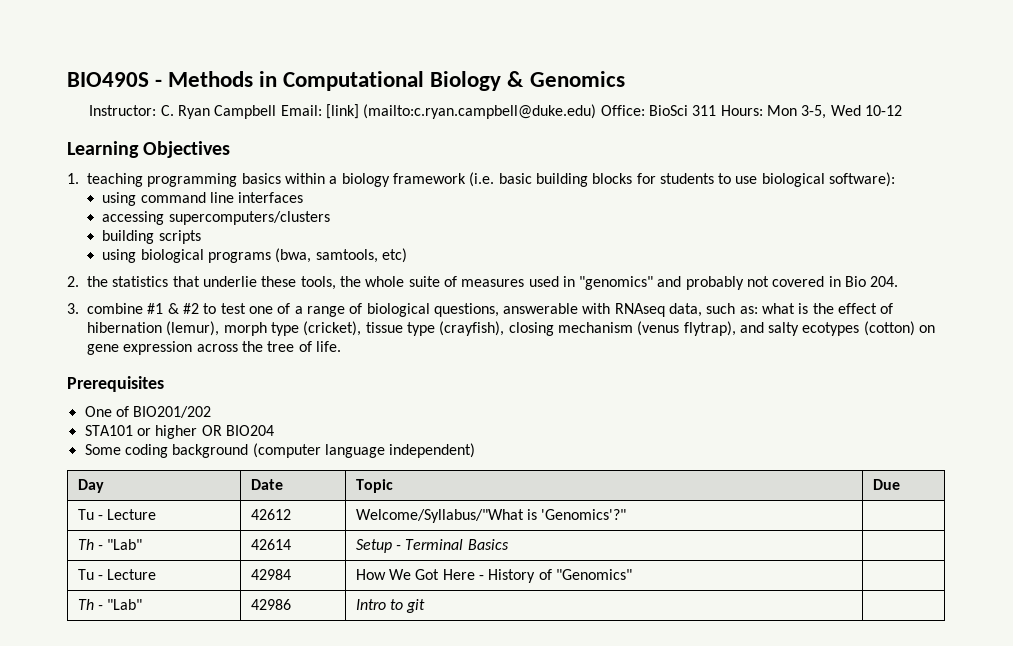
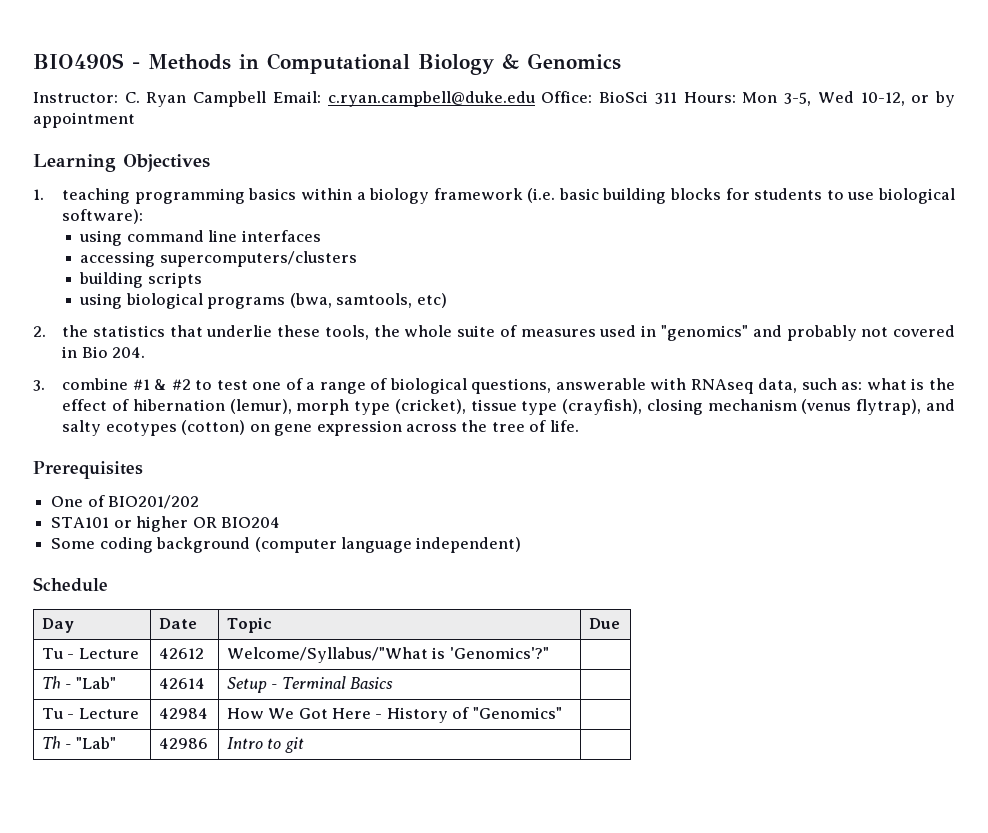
- Instructor: C. Ryan Campbell Email: [link] (mailto:c.ryan.campbell@duke.edu) Office: BioSci 311 Hours: Mon 3-5, Wed 10-12
+ Instructor: C. Ryan Campbell Email: c.ryan.campbell@duke.edu Office: BioSci 311 Hours: Mon 3-5, Wed 10-12, or by appointment
+ Schedule

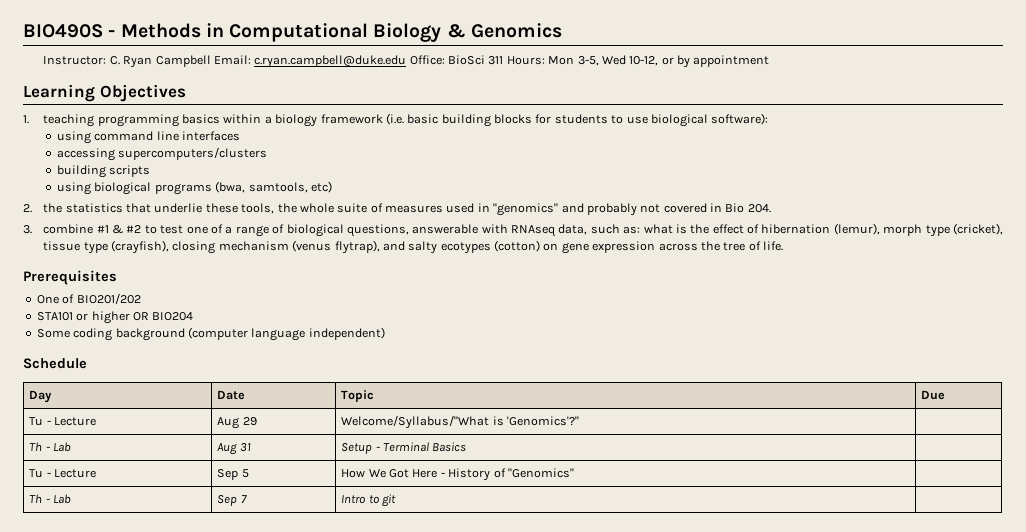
- Tu - Lecture | 42612 | Welcome/Syllabus/"What is 'Genomics'?" |
+ Tu - Lecture | Aug 29 | Welcome/Syllabus/"What is 'Genomics'?" |
- Th - "Lab" | 42614 | Setup - Terminal Basics |
+ Th - Lab | Aug 31 | Setup - Terminal Basics |
- Tu - Lecture | 42984 | How We Got Here - History of "Genomics" |
+ Tu - Lecture | Sep 5 | How We Got Here - History of "Genomics" |
- Th - "Lab" | 42986 | Intro to git |
+ Th - Lab | Sep 7 | Intro to git |

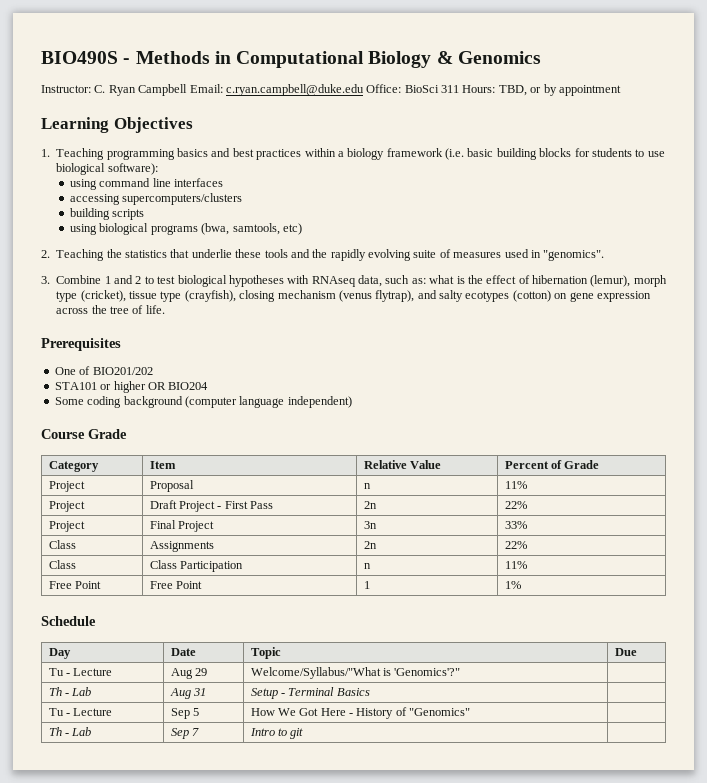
- Instructor: C. Ryan Campbell Email: c.ryan.campbell@duke.edu Office: BioSci 311 Hours: Mon 3-5, Wed 10-12, or by appointment
+ Instructor: C. Ryan Campbell Email: c.ryan.campbell@duke.edu Office: BioSci 311 Hours: TBD, or by appointment
- 1. teaching programming basics within a biology framework (i.e. basic building blocks for students to use biological software):
+ 1. Teaching programming basics and best practices within a biology framework (i.e. basic building blocks for students to use biological software):
- 2. the statistics that underlie these tools, the whole suite of measures used in "genomics" and probably not covered in Bio 204.
- 3. combine #1 & #2 to test one of a range of biological questions, answerable with RNAseq data, such as: what is the effect of hibernation (lemur), morph type (cricket), tissue type (crayfish), closing mechanism (venus flytrap), and salty ecotypes (cotton) on gene expression across the tree of life.
+ 2. Teaching the statistics that underlie these tools and the rapidly evolving suite of measures used in "genomics".
+ 3. Combine 1 and 2 to test biological hypotheses with RNAseq data, such as: what is the effect of hibernation (lemur), morph type (cricket), tissue type (crayfish), closing mechanism (venus flytrap), and salty ecotypes (cotton) on gene expression across the tree of life.
+ Course Grade
+ Category | Item | Relative Value | Percent of Grade
+ Project | Proposal | n | 11%
+ Project | Draft Project - First Pass | 2n | 22%
+ Project | Final Project | 3n | 33%
+ Class | Assignments | 2n | 22%
+ Class | Class Participation | n | 11%
+ Free Point | Free Point | 1 | 1%

